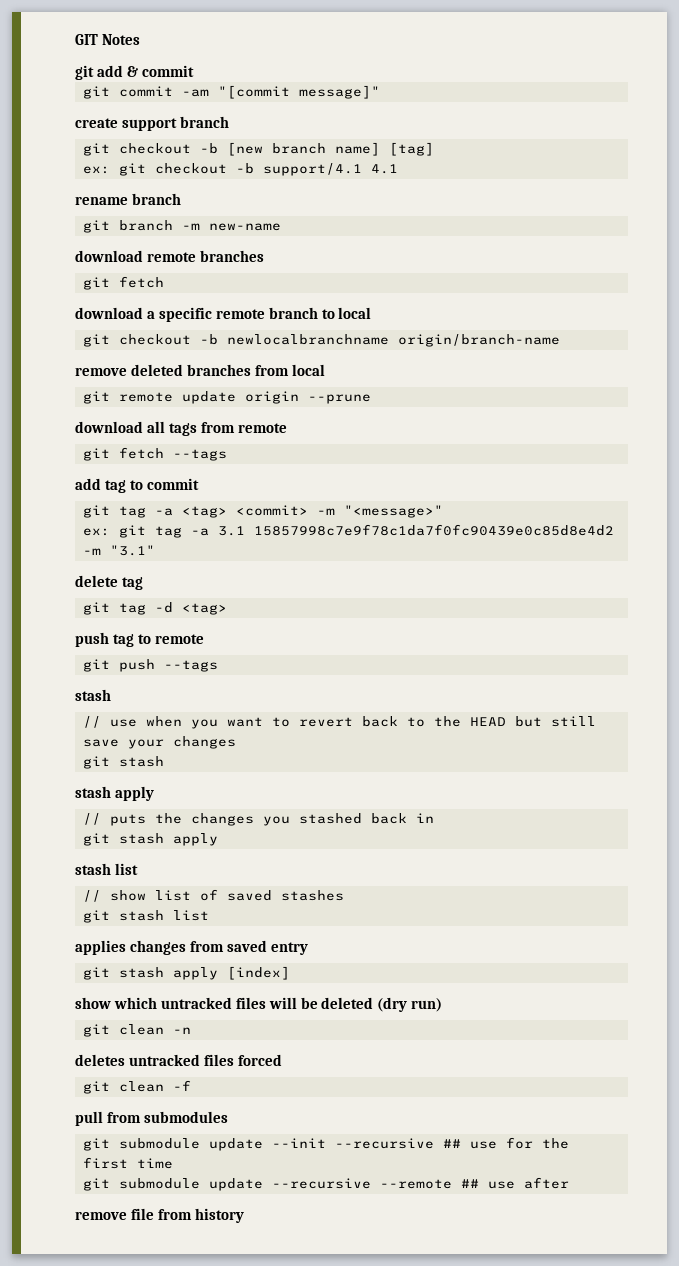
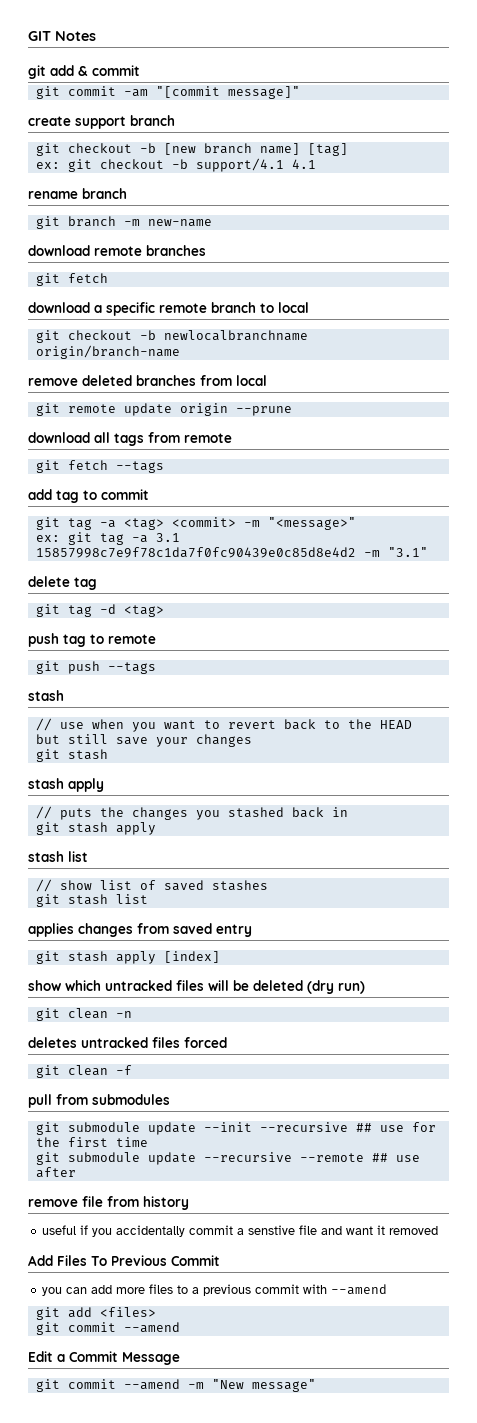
+ useful if you accidentally commit a senstive file and want it removed
+ Add Files To Previous Commit
+ you can add more files to a previous commit with --amend
+ git add <files>
+ git commit --amend
+ Edit a Commit Message
+ git commit --amend -m "New message"

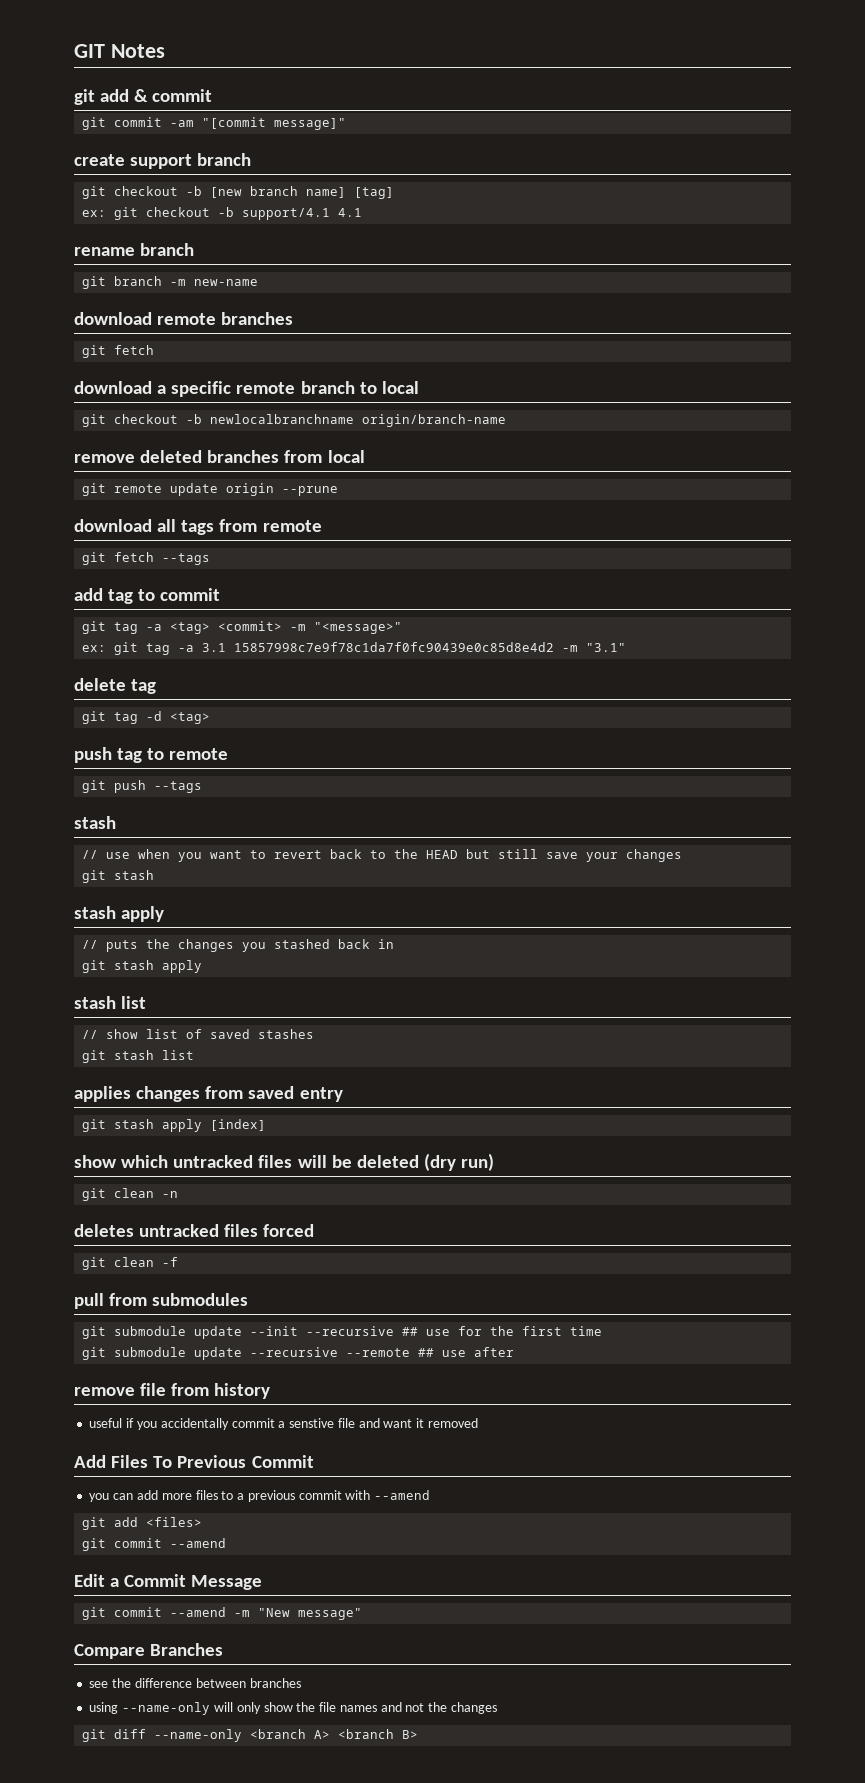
+ Compare Branches
+ see the difference between branches
+ using --name-only will only show the file names and not the changes
+ git diff --name-only <branch A> <branch B>

